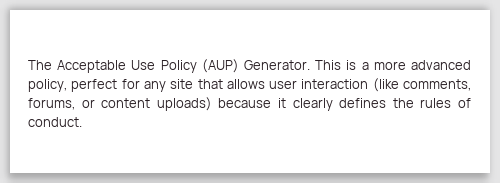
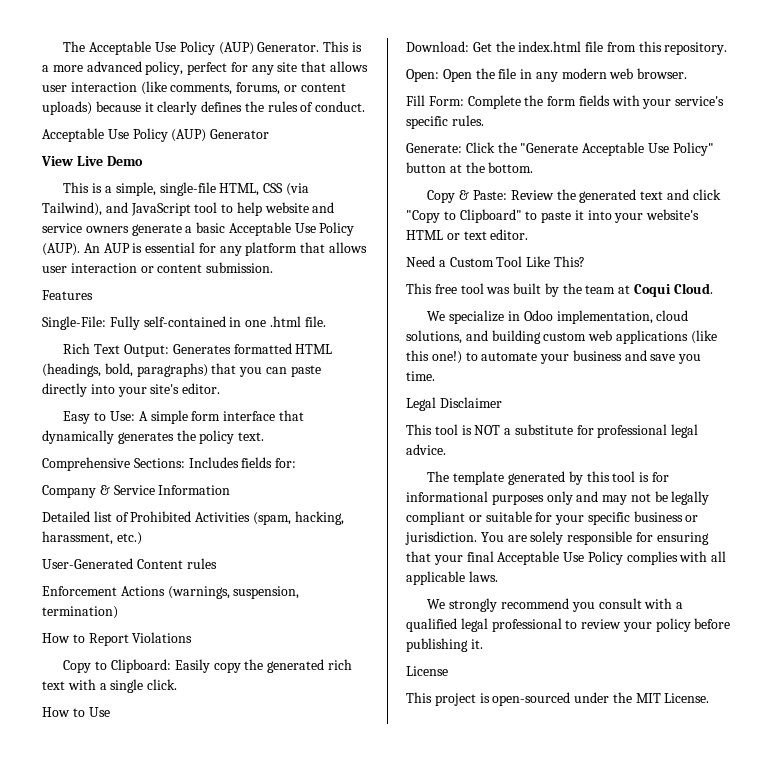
+ Acceptable Use Policy (AUP) Generator
+ View Live Demo
+ This is a simple, single-file HTML, CSS (via Tailwind), and JavaScript tool to help website and service owners generate a basic Acceptable Use Policy (AUP). An AUP is essential for any platform that allows user interaction or content submission.
+ Features
+ Single-File: Fully self-contained in one .html file.
+ Rich Text Output: Generates formatted HTML (headings, bold, paragraphs) that you can paste directly into your site's editor.
+ Easy to Use: A simple form interface that dynamically generates the policy text.
+ Comprehensive Sections: Includes fields for:
+ Company & Service Information
+ Detailed list of Prohibited Activities (spam, hacking, harassment, etc.)
+ User-Generated Content rules
+ Enforcement Actions (warnings, suspension, termination)
+ How to Report Violations
+ Copy to Clipboard: Easily copy the generated rich text with a single click.
+ How to Use
+ Download: Get the index.html file from this repository.
+ Open: Open the file in any modern web browser.
+ Fill Form: Complete the form fields with your service's specific rules.
+ Generate: Click the "Generate Acceptable Use Policy" button at the bottom.
+ Copy & Paste: Review the generated text and click "Copy to Clipboard" to paste it into your website's HTML or text editor.
+ Need a Custom Tool Like This?
+ This free tool was built by the team at Coqui Cloud.
+ We specialize in Odoo implementation, cloud solutions, and building custom web applications (like this one!) to automate your business and save you time.
+ Legal Disclaimer
+ This tool is NOT a substitute for professional legal advice.
+ The template generated by this tool is for informational purposes only and may not be legally compliant or suitable for your specific business or jurisdiction. You are solely responsible for ensuring that your final Acceptable Use Policy complies with all applicable laws.
+ We strongly recommend you consult with a qualified legal professional to review your policy before publishing it.
+ License
+ This project is open-sourced under the MIT License.

